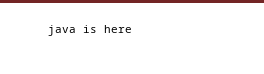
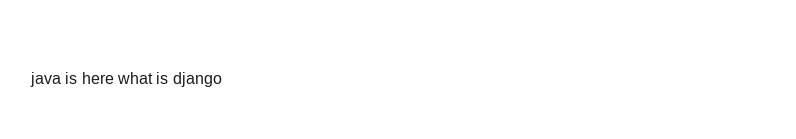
- java is here
+ java is here what is django

